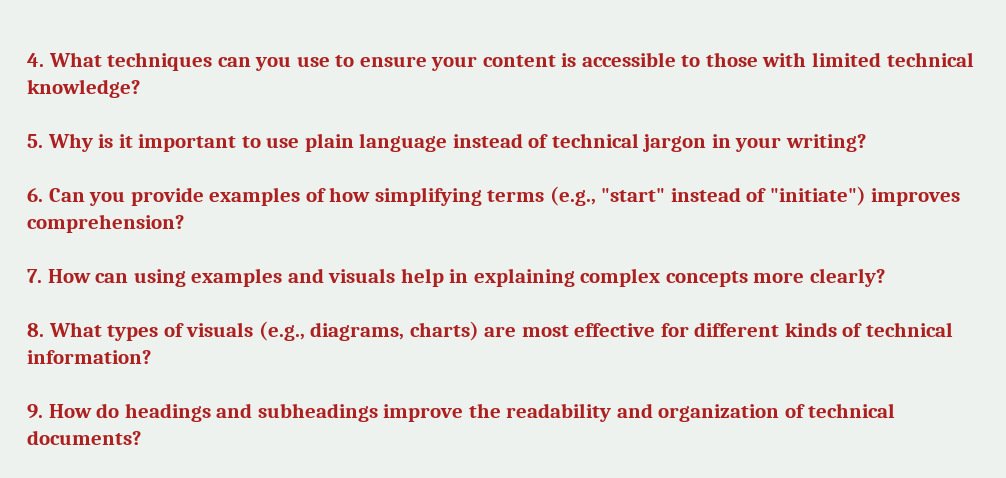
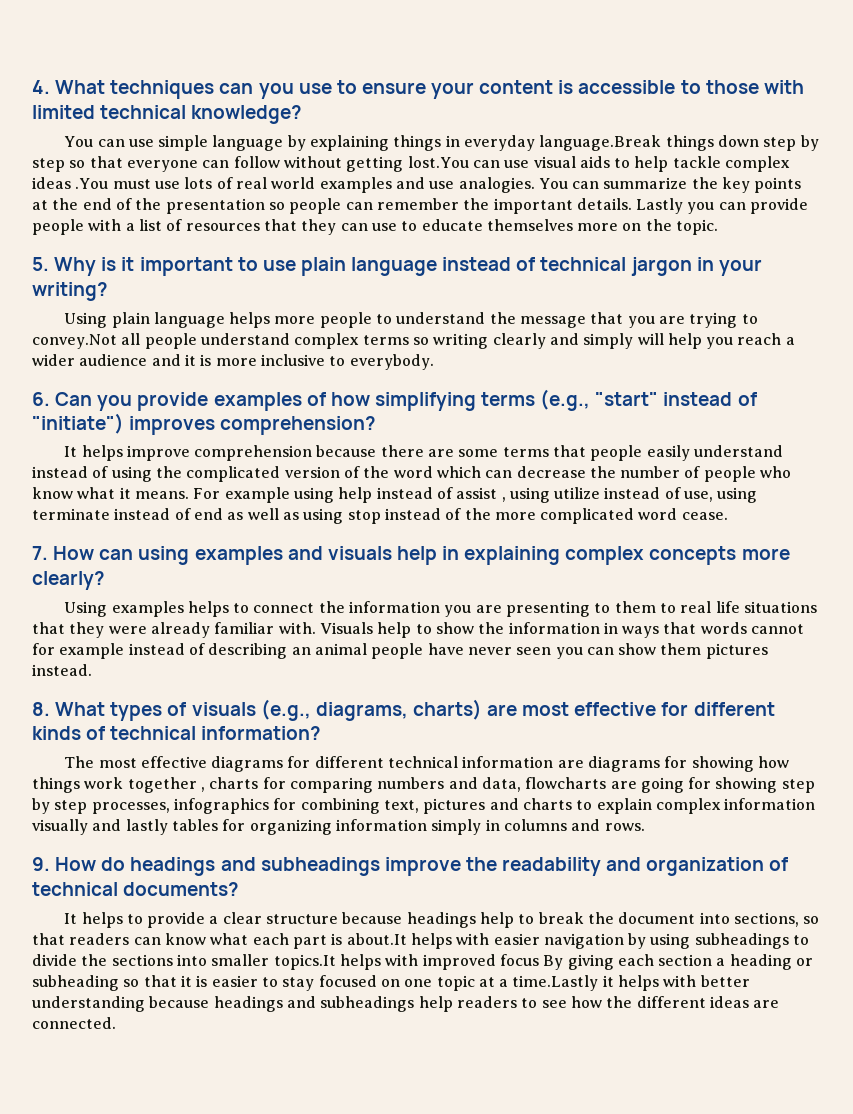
+ You can use simple language by explaining things in everyday language.Break things down step by step so that everyone can follow without getting lost.You can use visual aids to help tackle complex ideas .You must use lots of real world examples and use analogies. You can summarize the key points at the end of the presentation so people can remember the important details. Lastly you can provide people with a list of resources that they can use to educate themselves more on the topic.
+ Using plain language helps more people to understand the message that you are trying to convey.Not all people understand complex terms so writing clearly and simply will help you reach a wider audience and it is more inclusive to everybody.
+ It helps improve comprehension because there are some terms that people easily understand instead of using the complicated version of the word which can decrease the number of people who know what it means. For example using help instead of assist , using utilize instead of use, using terminate instead of end as well as using stop instead of the more complicated word cease.
+ Using examples helps to connect the information you are presenting to them to real life situations that they were already familiar with. Visuals help to show the information in ways that words cannot for example instead of describing an animal people have never seen you can show them pictures instead.
+ The most effective diagrams for different technical information are diagrams for showing how things work together , charts for comparing numbers and data, flowcharts are going for showing step by step processes, infographics for combining text, pictures and charts to explain complex information visually and lastly tables for organizing information simply in columns and rows.
+ It helps to provide a clear structure because headings help to break the document into sections, so that readers can know what each part is about.It helps with easier navigation by using subheadings to divide the sections into smaller topics.It helps with improved focus By giving each section a heading or subheading so that it is easier to stay focused on one topic at a time.Lastly it helps with better understanding because headings and subheadings help readers to see how the different ideas are connected.

